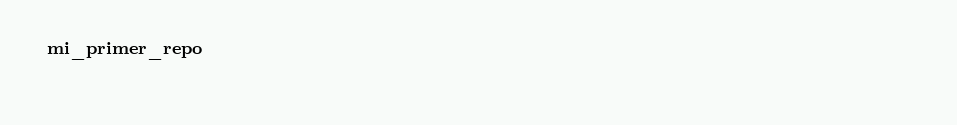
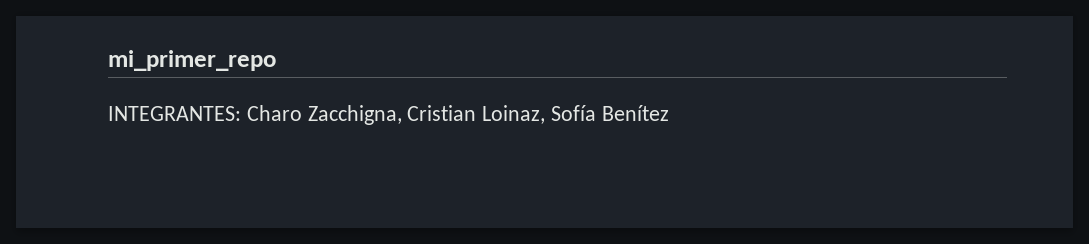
+ INTEGRANTES: Charo Zacchigna, Cristian Loinaz, Sofía Benítez

